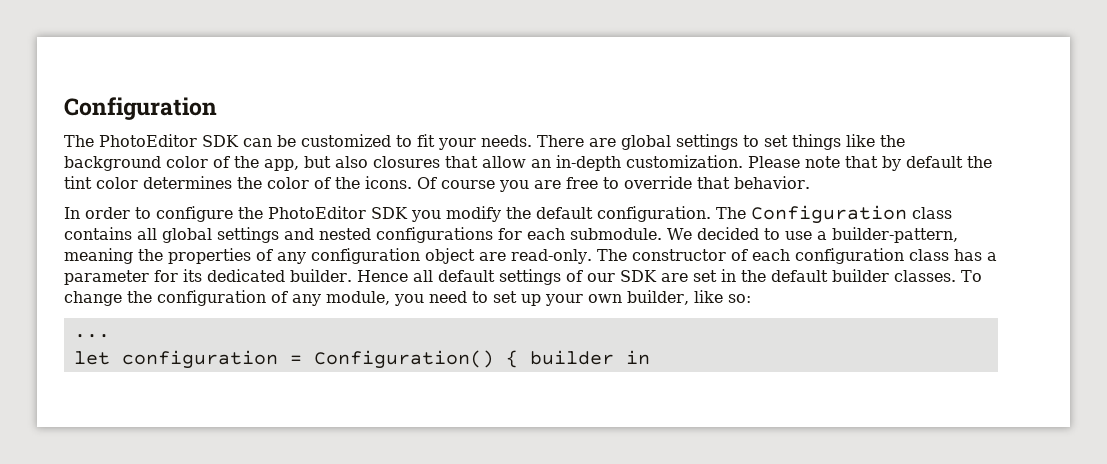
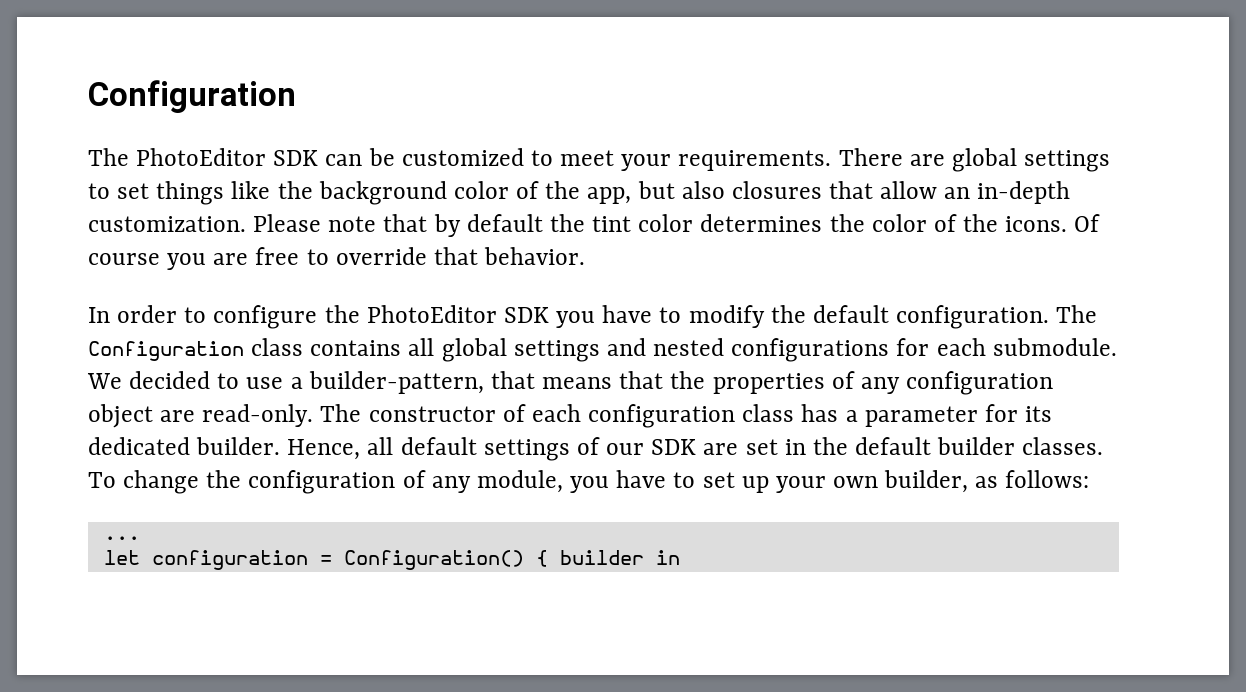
- The PhotoEditor SDK can be customized to fit your needs.
+ The PhotoEditor SDK can be customized to meet your requirements.
- In order to configure the PhotoEditor SDK you modify the default configuration.
+ In order to configure the PhotoEditor SDK you have to modify the default configuration.
- We decided to use a builder-pattern, meaning the properties of any configuration object are read-only.
+ We decided to use a builder-pattern, that means that the properties of any configuration object are read-only.
- Hence all default settings of our SDK are set in the default builder classes.
+ Hence, all default settings of our SDK are set in the default builder classes.
- To change the configuration of any module, you need to set up your own builder, like so:
+ To change the configuration of any module, you have to set up your own builder, as follows:

